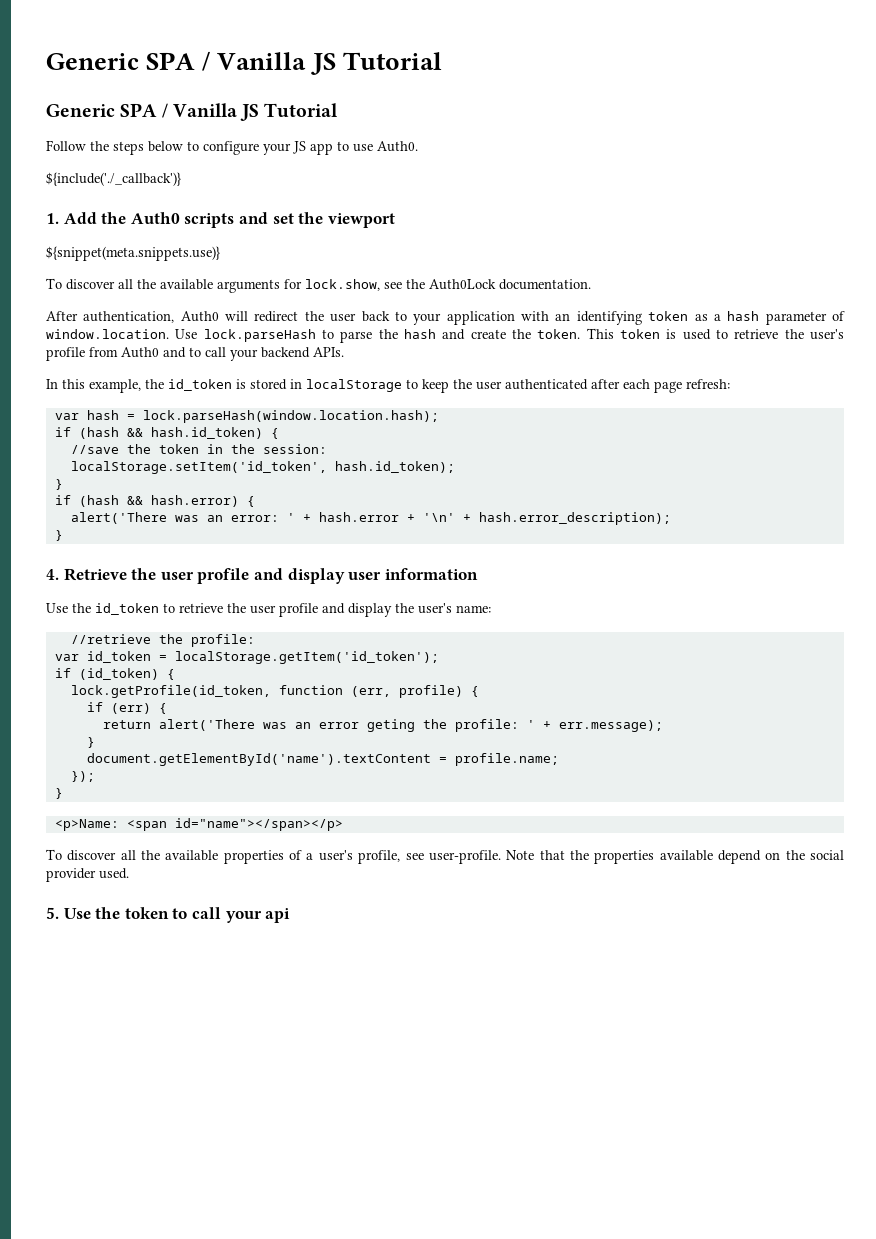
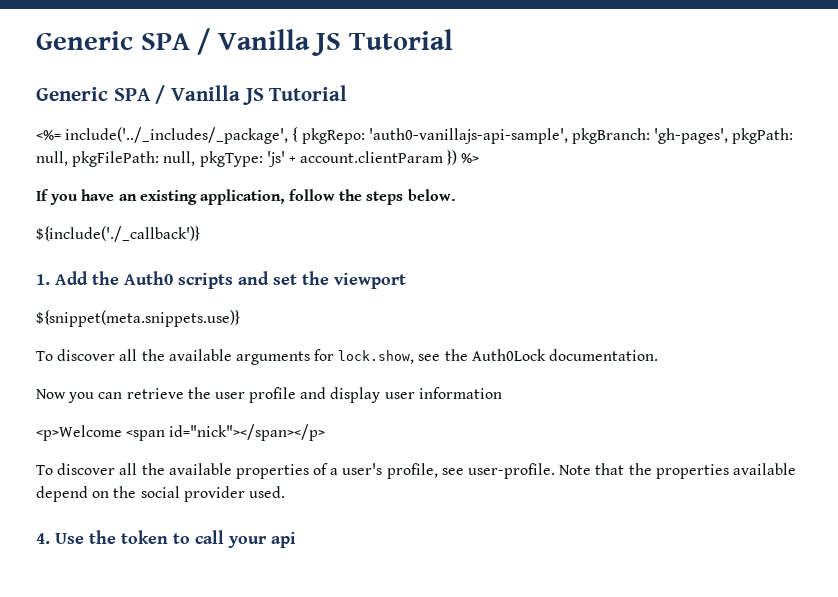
- Follow the steps below to configure your JS app to use Auth0.
+ <%= include('../_includes/_package', { pkgRepo: 'auth0-vanillajs-api-sample', pkgBranch: 'gh-pages', pkgPath: null, pkgFilePath: null, pkgType: 'js' + account.clientParam }) %>
+ If you have an existing application, follow the steps below.
- After authentication, Auth0 will redirect the user back to your application with an identifying token as a hash parameter of window.location. Use lock.parseHash to parse the hash and create the token. This token is used to retrieve the user's profile from Auth0 and to call your backend APIs.
- In this example, the id_token is stored in localStorage to keep the user authenticated after each page refresh:
- var hash = lock.parseHash(window.location.hash);
- if (hash && hash.id_token) {
- //save the token in the session:
- localStorage.setItem('id_token', hash.id_token);
- }
- if (hash && hash.error) {
- alert('There was an error: ' + hash.error + '\n' + hash.error_description);
- }
- 4. Retrieve the user profile and display user information
+ Now you can retrieve the user profile and display user information
- Use the id_token to retrieve the user profile and display the user's name:
- //retrieve the profile:
- var id_token = localStorage.getItem('id_token');
- if (id_token) {
- lock.getProfile(id_token, function (err, profile) {
- if (err) {
- return alert('There was an error geting the profile: ' + err.message);
- }
- document.getElementById('name').textContent = profile.name;
- });
- }
- <p>Name: <span id="name"></span></p>
+ <p>Welcome <span id="nick"></span></p>
- 5. Use the token to call your api
+ 4. Use the token to call your api

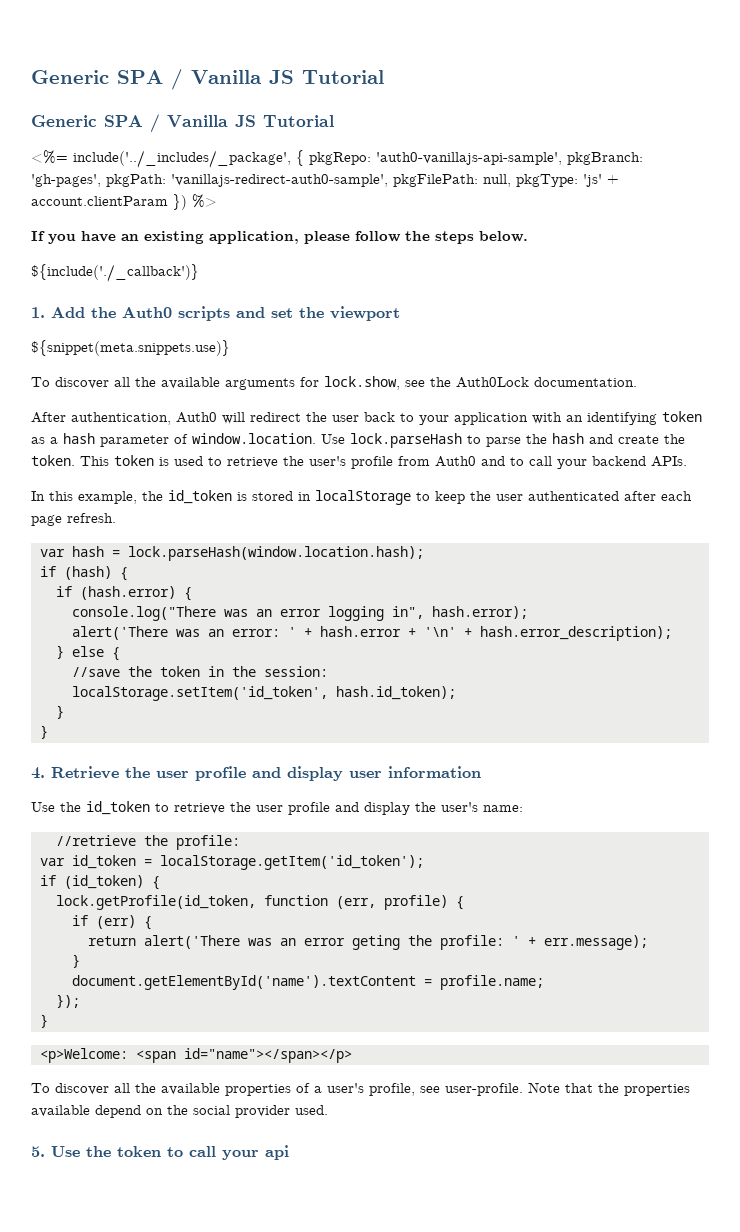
- <%= include('../_includes/_package', { pkgRepo: 'auth0-vanillajs-api-sample', pkgBranch: 'gh-pages', pkgPath: null, pkgFilePath: null, pkgType: 'js' + account.clientParam }) %>
+ <%= include('../_includes/_package', { pkgRepo: 'auth0-vanillajs-api-sample', pkgBranch: 'gh-pages', pkgPath: 'vanillajs-redirect-auth0-sample', pkgFilePath: null, pkgType: 'js' + account.clientParam }) %>
- If you have an existing application, follow the steps below.
+ If you have an existing application, please follow the steps below.
- Now you can retrieve the user profile and display user information
+ After authentication, Auth0 will redirect the user back to your application with an identifying token as a hash parameter of window.location. Use lock.parseHash to parse the hash and create the token. This token is used to retrieve the user's profile from Auth0 and to call your backend APIs.
+ In this example, the id_token is stored in localStorage to keep the user authenticated after each page refresh.
+ var hash = lock.parseHash(window.location.hash);
+ if (hash) {
+ if (hash.error) {
+ console.log("There was an error logging in", hash.error);
+ alert('There was an error: ' + hash.error + '\n' + hash.error_description);
+ } else {
+ //save the token in the session:
+ localStorage.setItem('id_token', hash.id_token);
+ }
+ }
+ 4. Retrieve the user profile and display user information
- <p>Welcome <span id="nick"></span></p>
+ Use the id_token to retrieve the user profile and display the user's name:
+ //retrieve the profile:
+ var id_token = localStorage.getItem('id_token');
+ if (id_token) {
+ lock.getProfile(id_token, function (err, profile) {
+ if (err) {
+ return alert('There was an error geting the profile: ' + err.message);
+ }
+ document.getElementById('name').textContent = profile.name;
+ });
+ }
+ <p>Welcome: <span id="name"></span></p>
- 4. Use the token to call your api
+ 5. Use the token to call your api

